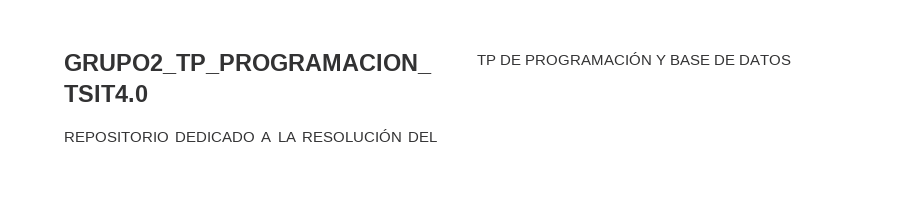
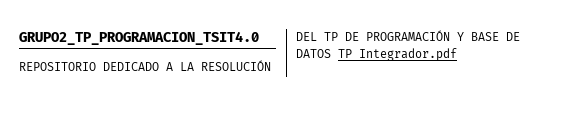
- REPOSITORIO DEDICADO A LA RESOLUCIÓN DEL TP DE PROGRAMACIÓN Y BASE DE DATOS
+ REPOSITORIO DEDICADO A LA RESOLUCIÓN DEL TP DE PROGRAMACIÓN Y BASE DE DATOS TP Integrador.pdf

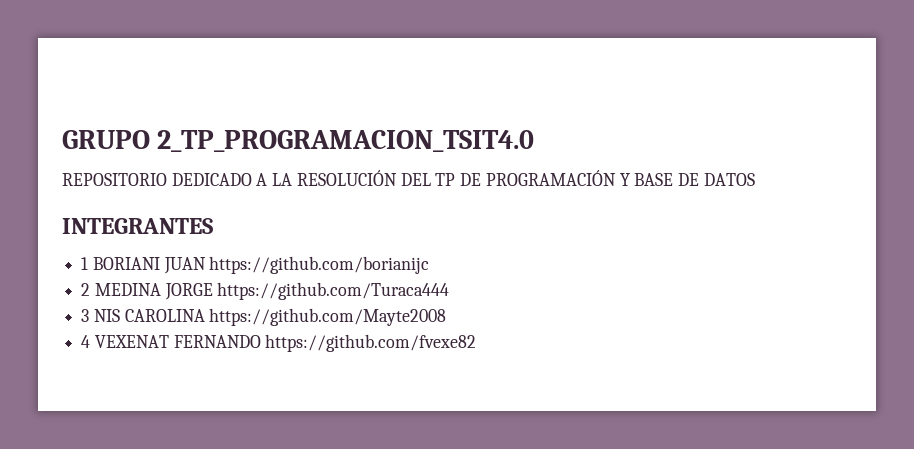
- GRUPO2_TP_PROGRAMACION_TSIT4.0
+ GRUPO 2_TP_PROGRAMACION_TSIT4.0
- REPOSITORIO DEDICADO A LA RESOLUCIÓN DEL TP DE PROGRAMACIÓN Y BASE DE DATOS TP Integrador.pdf
+ REPOSITORIO DEDICADO A LA RESOLUCIÓN DEL TP DE PROGRAMACIÓN Y BASE DE DATOS
+ INTEGRANTES
+ 1 BORIANI JUAN https://github.com/borianijc
+ 2 MEDINA JORGE https://github.com/Turaca444
+ 3 NIS CAROLINA https://github.com/Mayte2008
+ 4 VEXENAT FERNANDO https://github.com/fvexe82

